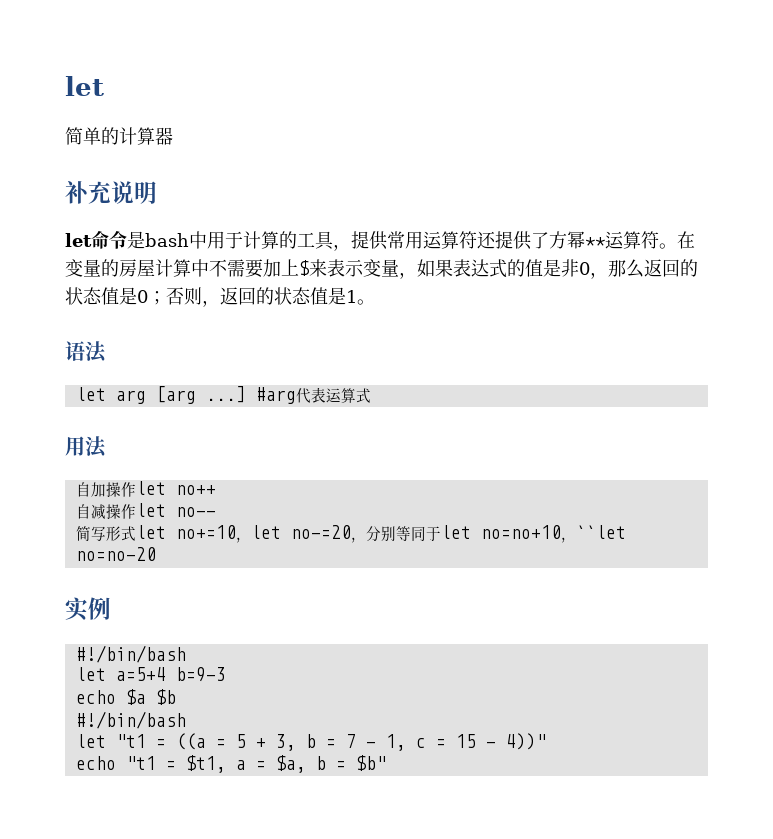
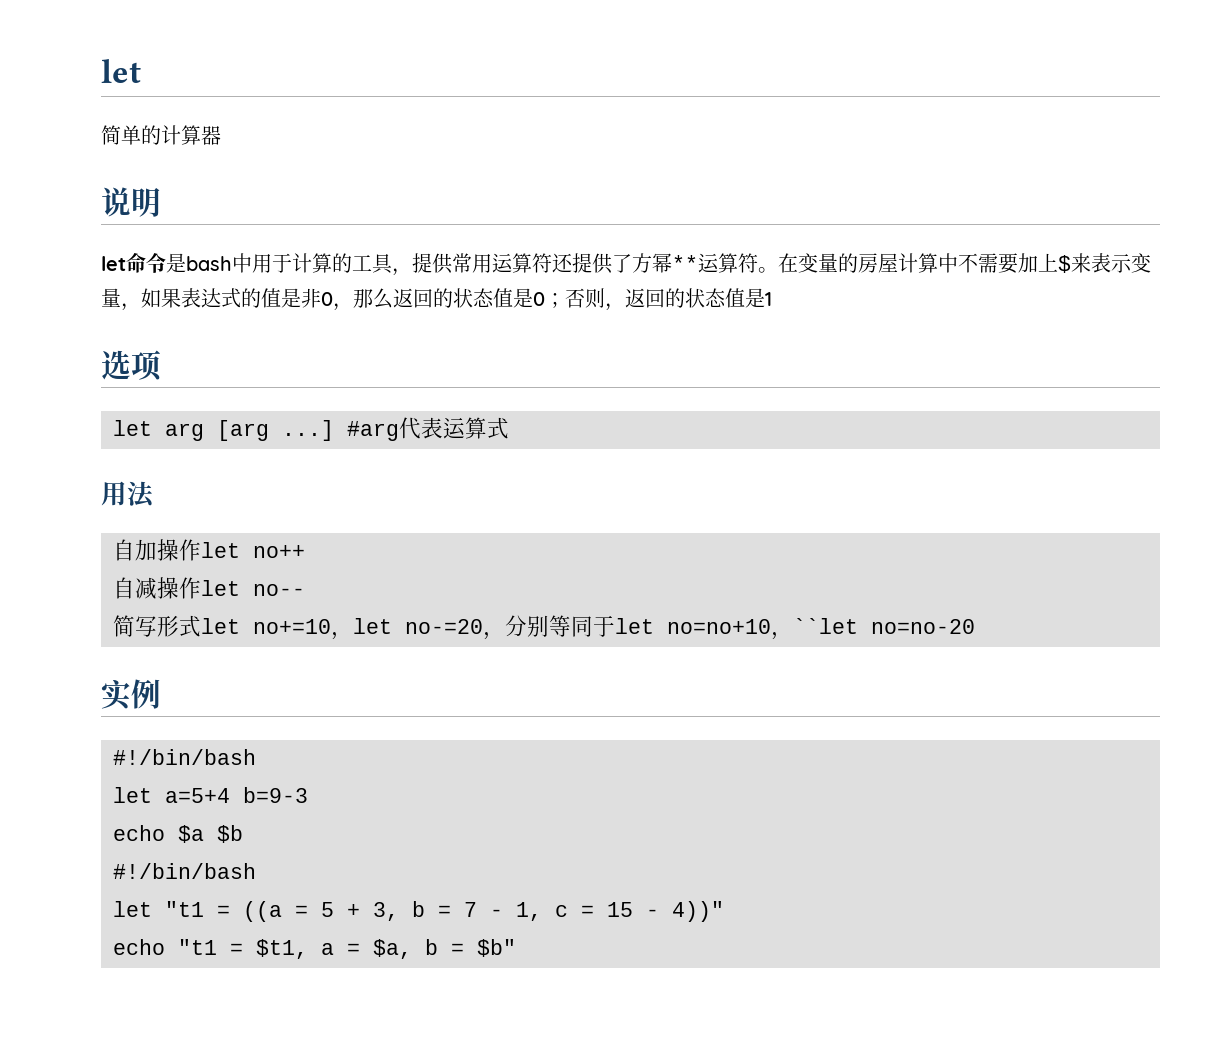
- 补充说明
+ 说明
- 在变量的房屋计算中不需要加上$来表示变量，如果表达式的值是非0，那么返回的状态值是0；否则，返回的状态值是1。
- 语法
+ 在变量的房屋计算中不需要加上$来表示变量，如果表达式的值是非0，那么返回的状态值是0；否则，返回的状态值是1
+ 选项

